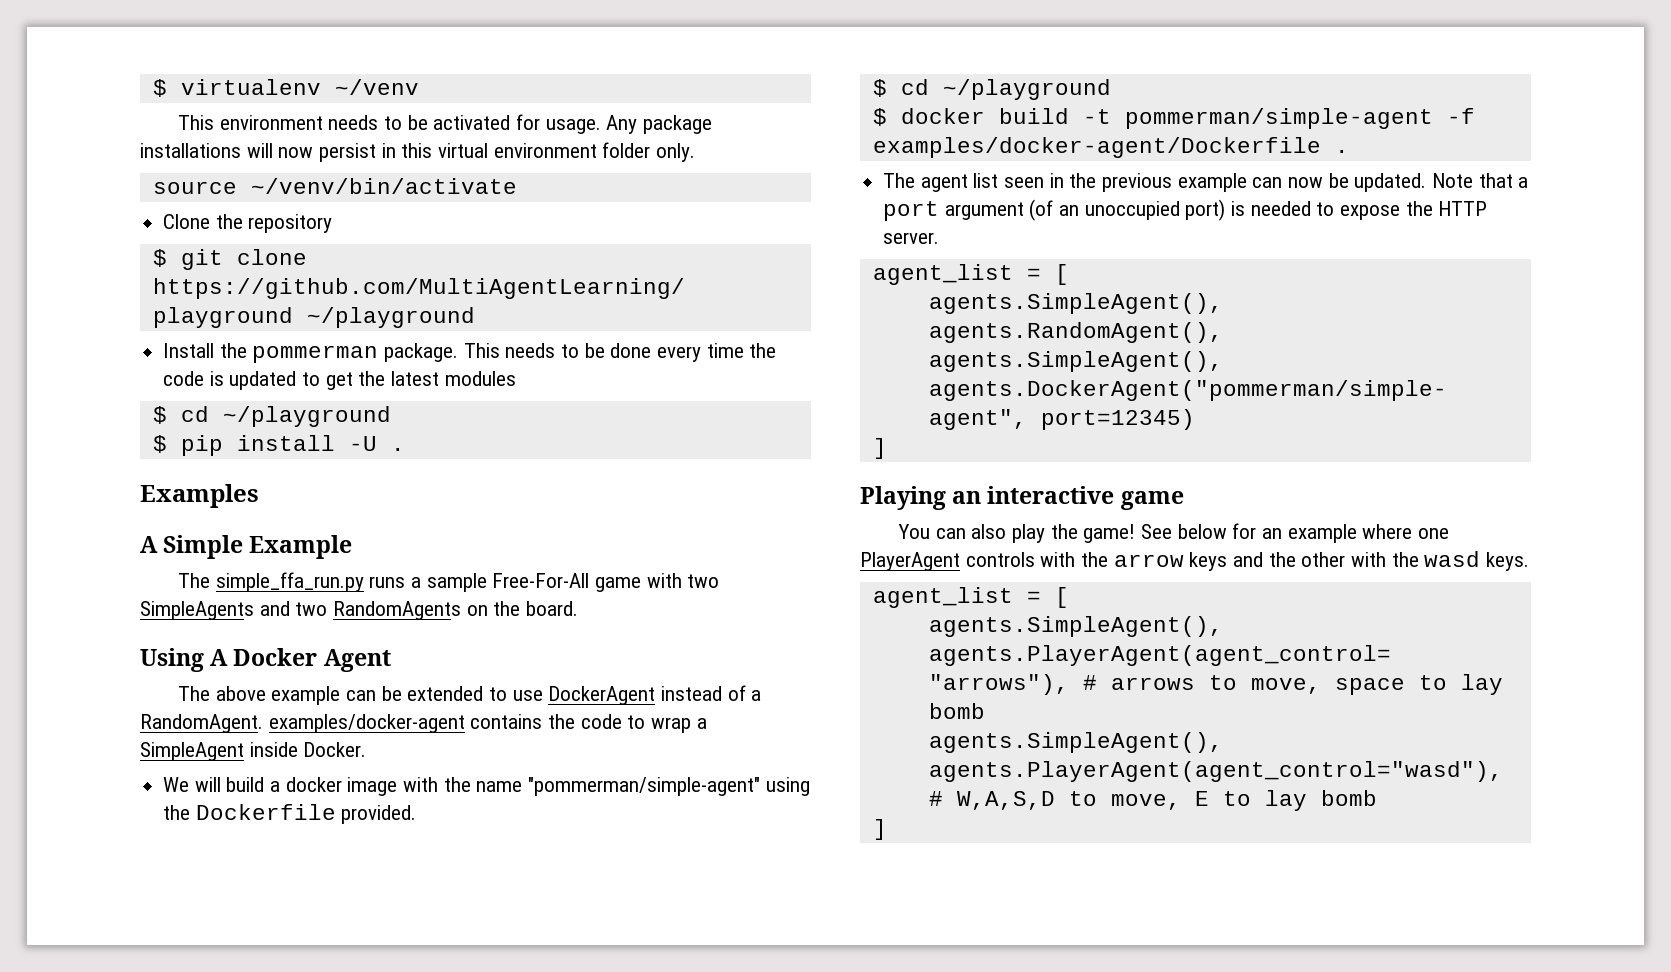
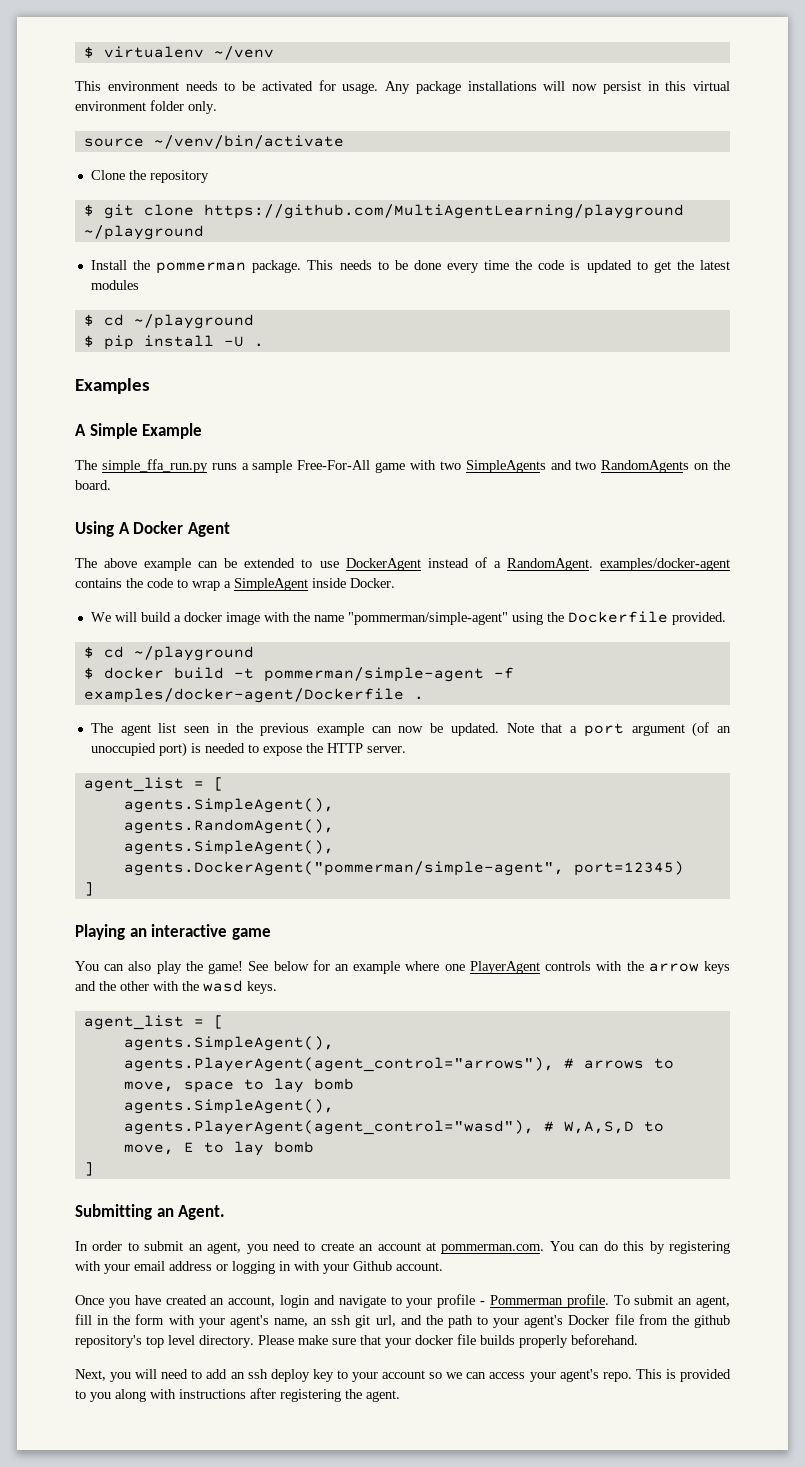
+ Submitting an Agent.
+ In order to submit an agent, you need to create an account at pommerman.com. You can do this by registering with your email address or logging in with your Github account.
+ Once you have created an account, login and navigate to your profile - Pommerman profile. To submit an agent, fill in the form with your agent's name, an ssh git url, and the path to your agent's Docker file from the github repository's top level directory. Please make sure that your docker file builds properly beforehand.
+ Next, you will need to add an ssh deploy key to your account so we can access your agent's repo. This is provided to you along with instructions after registering the agent.

